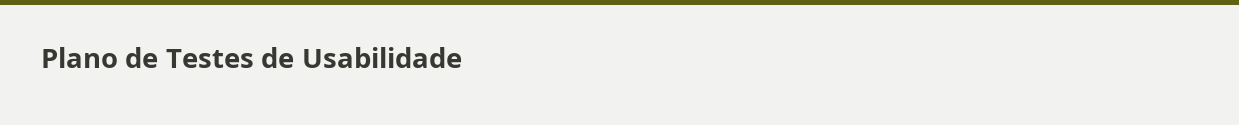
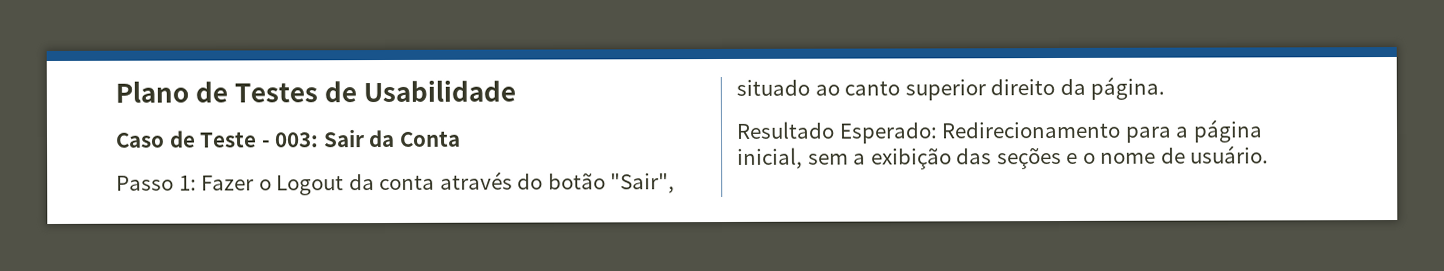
+ Caso de Teste - 003: Sair da Conta
+ Passo 1: Fazer o Logout da conta através do botão "Sair", situado ao canto superior direito da página.
+ Resultado Esperado: Redirecionamento para a página inicial, sem a exibição das seções e o nome de usuário.

